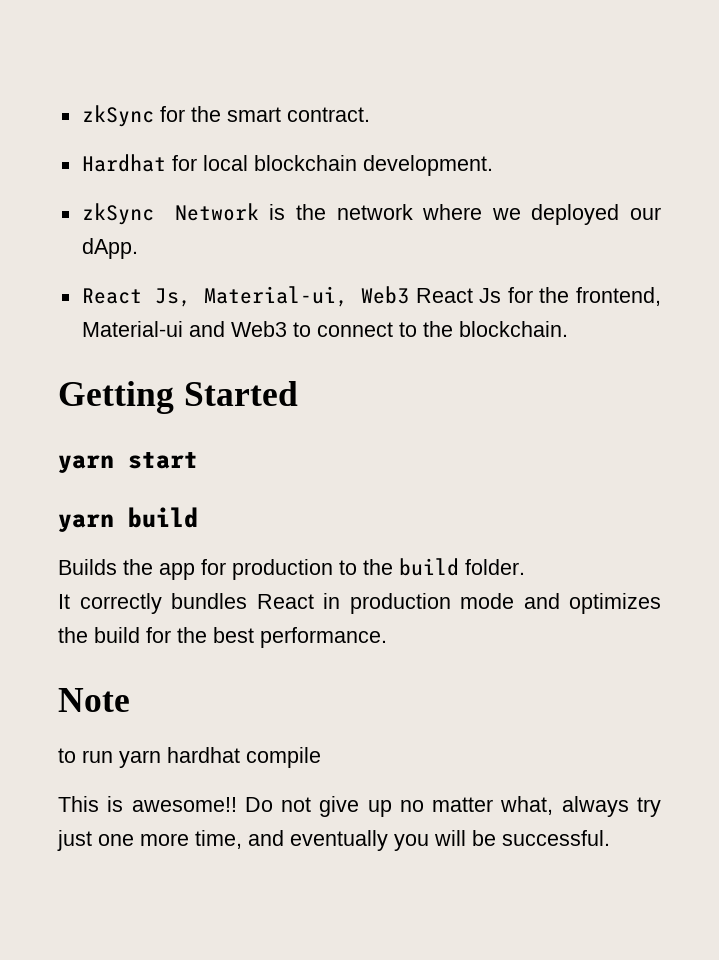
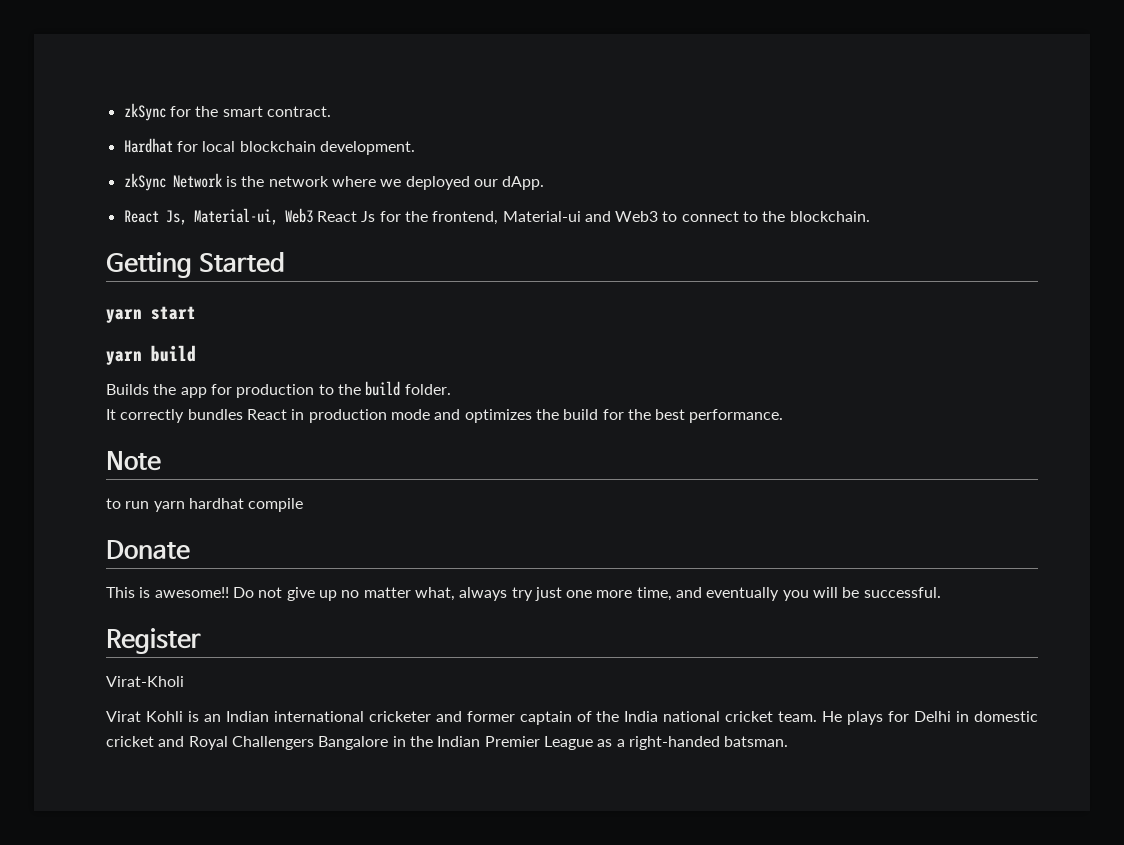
+ Donate
+ Register
+ Virat-Kholi
+ Virat Kohli is an Indian international cricketer and former captain of the India national cricket team. He plays for Delhi in domestic cricket and Royal Challengers Bangalore in the Indian Premier League as a right-handed batsman.

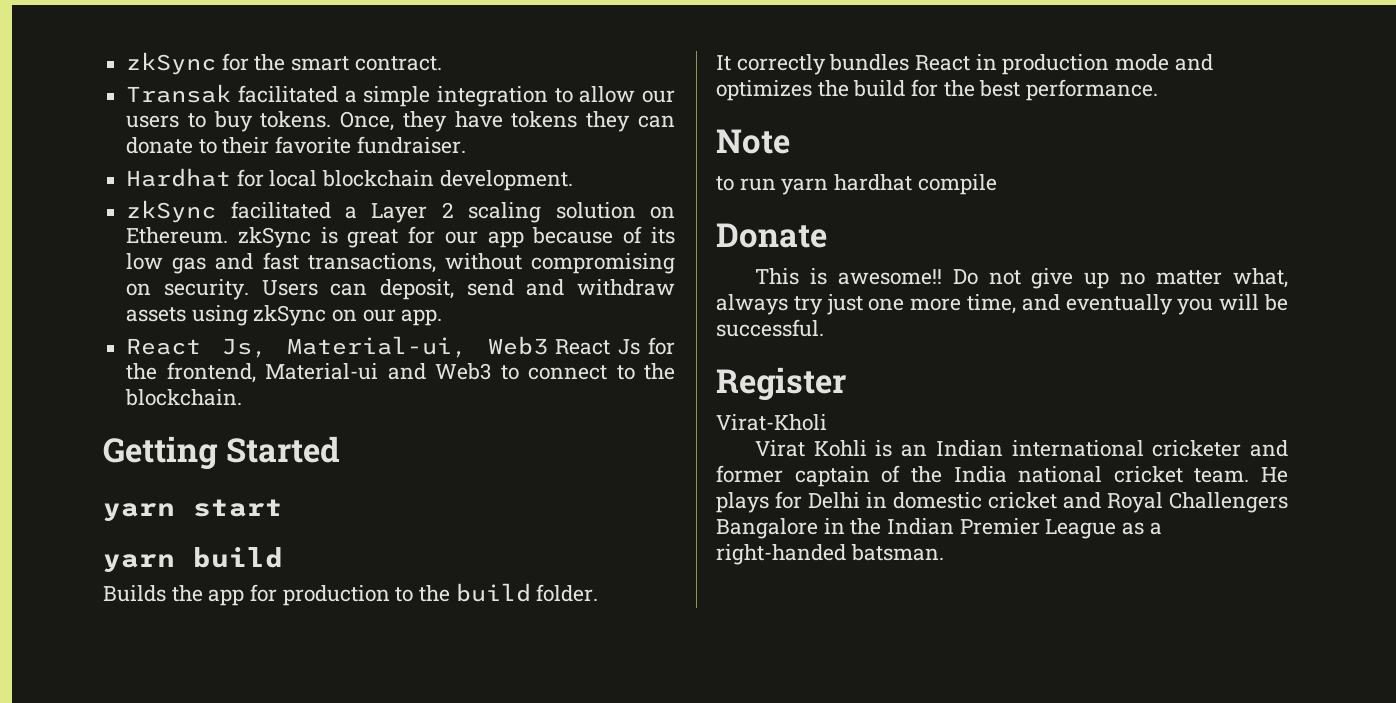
+ Transak facilitated a simple integration to allow our users to buy tokens. Once, they have tokens they can donate to their favorite fundraiser.
- zkSync Network is the network where we deployed our dApp.
+ zkSync facilitated a Layer 2 scaling solution on Ethereum. zkSync is great for our app because of its low gas and fast transactions, without compromising on security. Users can deposit, send and withdraw assets using zkSync on our app.

